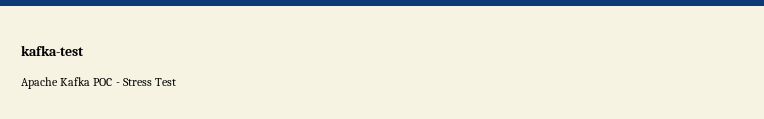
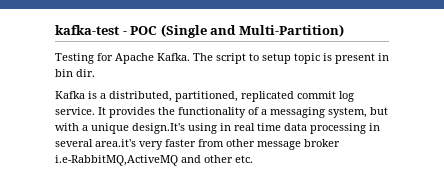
- kafka-test
- Apache Kafka POC - Stress Test
+ kafka-test - POC (Single and Multi-Partition)
+ Testing for Apache Kafka. The script to setup topic is present in bin dir.
+ Kafka is a distributed, partitioned, replicated commit log service. It provides the functionality of a messaging system, but with a unique design.It's using in real time data processing in several area.it's very faster from other message broker i.e-RabbitMQ,ActiveMQ and other etc.

